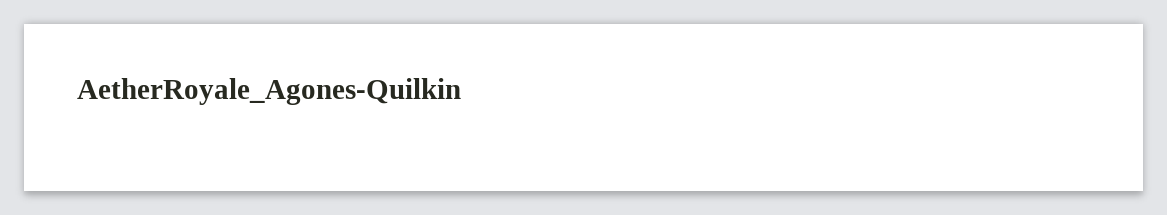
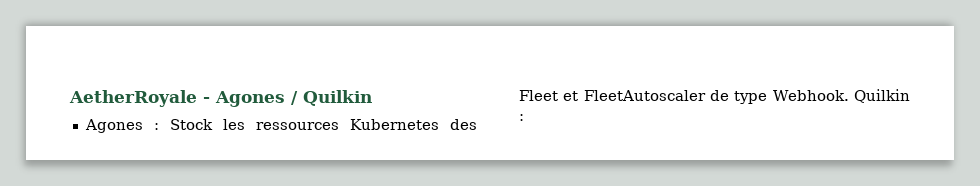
- AetherRoyale_Agones-Quilkin
+ AetherRoyale - Agones / Quilkin
+ Agones : Stock les ressources Kubernetes des Fleet et FleetAutoscaler de type Webhook. Quilkin :

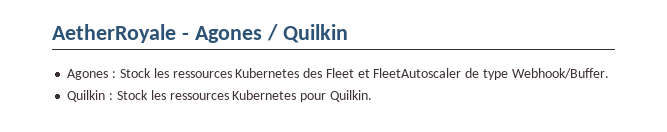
- Agones : Stock les ressources Kubernetes des Fleet et FleetAutoscaler de type Webhook. Quilkin :
+ Agones : Stock les ressources Kubernetes des Fleet et FleetAutoscaler de type Webhook/Buffer.
+ Quilkin : Stock les ressources Kubernetes pour Quilkin.

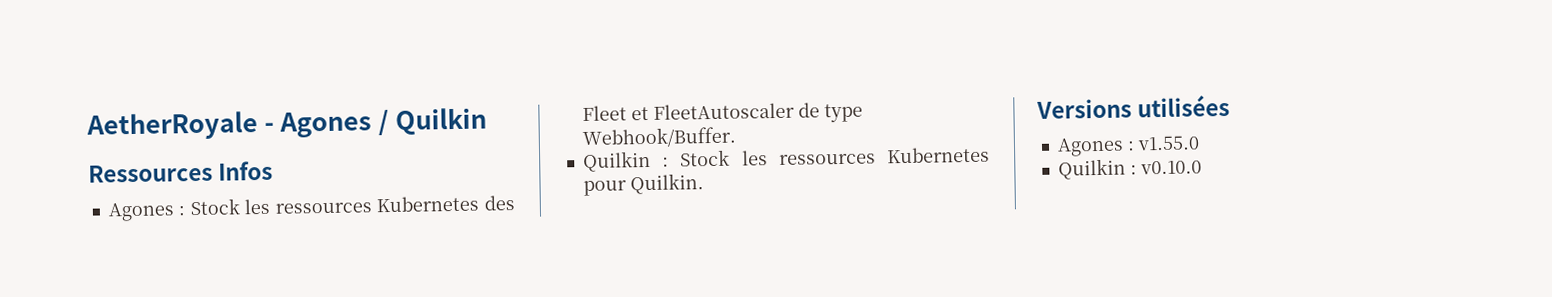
+ Ressources Infos
+ Versions utilisées
+ Agones : v1.55.0
+ Quilkin : v0.10.0

